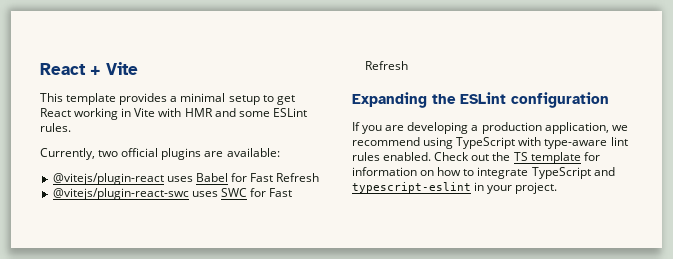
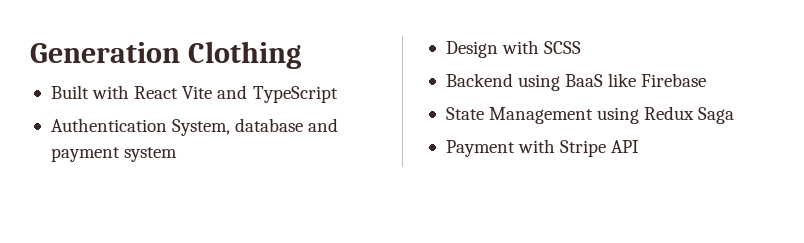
- React + Vite
- This template provides a minimal setup to get React working in Vite with HMR and some ESLint rules.
- Currently, two official plugins are available:
- @vitejs/plugin-react uses Babel for Fast Refresh
- @vitejs/plugin-react-swc uses SWC for Fast Refresh
- Expanding the ESLint configuration
- If you are developing a production application, we recommend using TypeScript with type-aware lint rules enabled. Check out the TS template for information on how to integrate TypeScript and typescript-eslint in your project.
+ Generation Clothing
+ Built with React Vite and TypeScript
+ Authentication System, database and payment system
+ Design with SCSS
+ Backend using BaaS like Firebase
+ State Management using Redux Saga
+ Payment with Stripe API

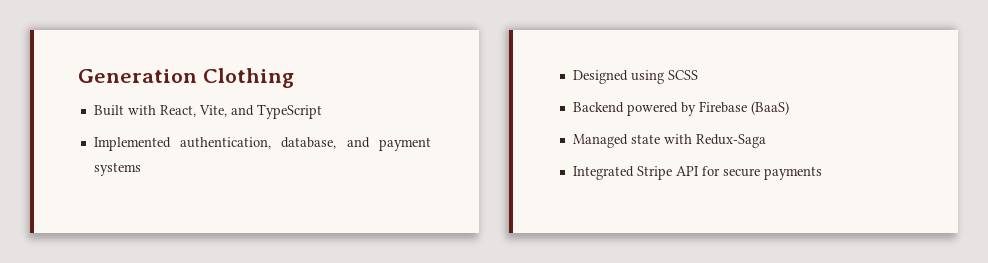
- Built with React Vite and TypeScript
+ Built with React, Vite, and TypeScript
- Authentication System, database and payment system
- Design with SCSS
- Backend using BaaS like Firebase
- State Management using Redux Saga
- Payment with Stripe API
+ Implemented authentication, database, and payment systems
+ Designed using SCSS
+ Backend powered by Firebase (BaaS)
+ Managed state with Redux-Saga
+ Integrated Stripe API for secure payments

